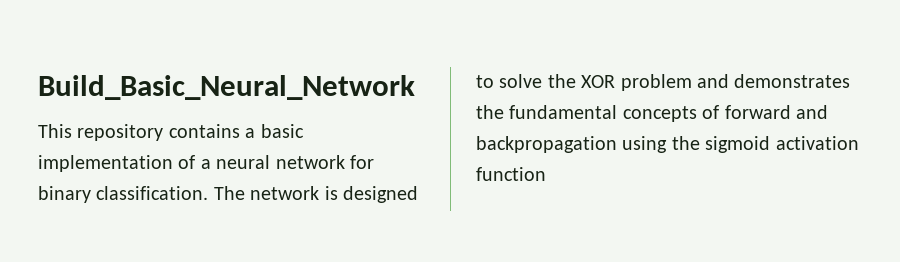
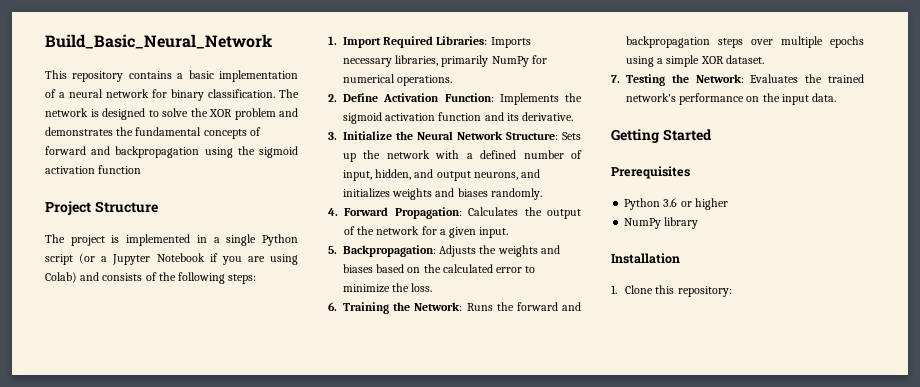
+ Project Structure
+ The project is implemented in a single Python script (or a Jupyter Notebook if you are using Colab) and consists of the following steps:
+ 1. Import Required Libraries: Imports necessary libraries, primarily NumPy for numerical operations.
+ 2. Define Activation Function: Implements the sigmoid activation function and its derivative.
+ 3. Initialize the Neural Network Structure: Sets up the network with a defined number of input, hidden, and output neurons, and initializes weights and biases randomly.
+ 4. Forward Propagation: Calculates the output of the network for a given input.
+ 5. Backpropagation: Adjusts the weights and biases based on the calculated error to minimize the loss.
+ 6. Training the Network: Runs the forward and backpropagation steps over multiple epochs using a simple XOR dataset.
+ 7. Testing the Network: Evaluates the trained network's performance on the input data.
+ Getting Started
+ Prerequisites
+ Python 3.6 or higher
+ NumPy library
+ Installation
+ 1. Clone this repository:

